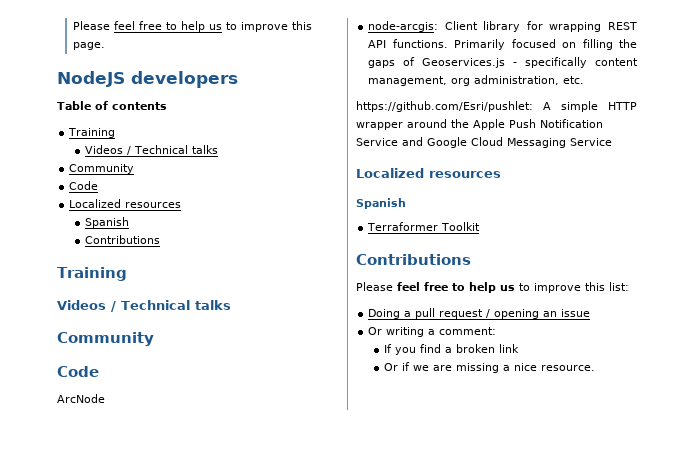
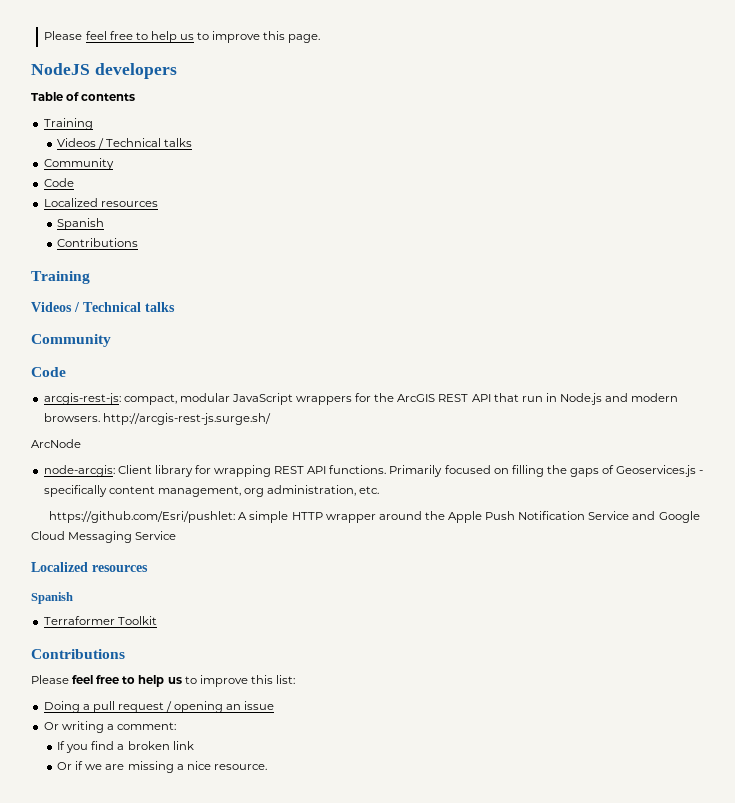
+ arcgis-rest-js: compact, modular JavaScript wrappers for the ArcGIS REST API that run in Node.js and modern browsers. http://arcgis-rest-js.surge.sh/

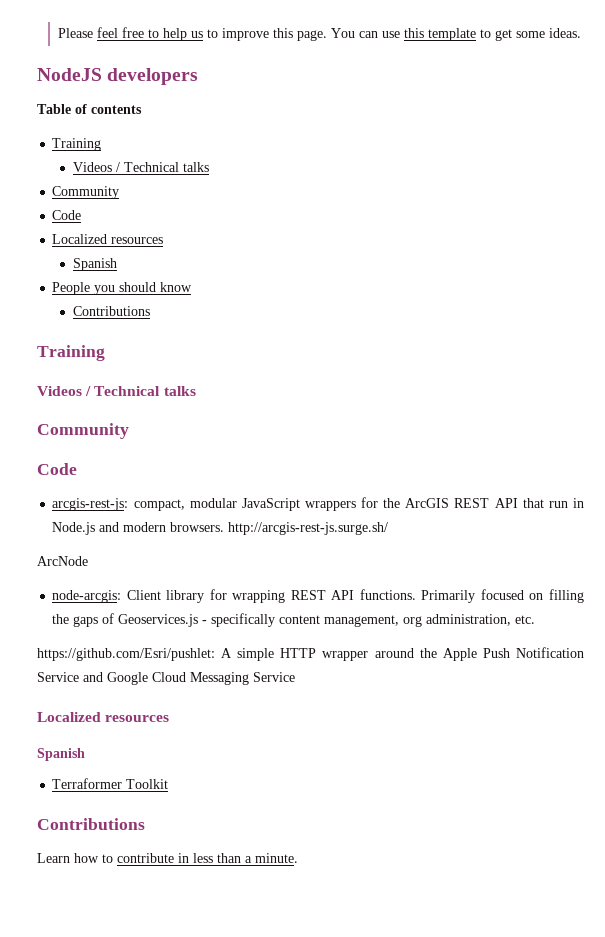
+ You can use this template to get some ideas.
+ People you should know
- Please feel free to help us to improve this list:
- Doing a pull request / opening an issue
- Or writing a comment:
- If you find a broken link
- Or if we are missing a nice resource.
+ Learn how to contribute in less than a minute.

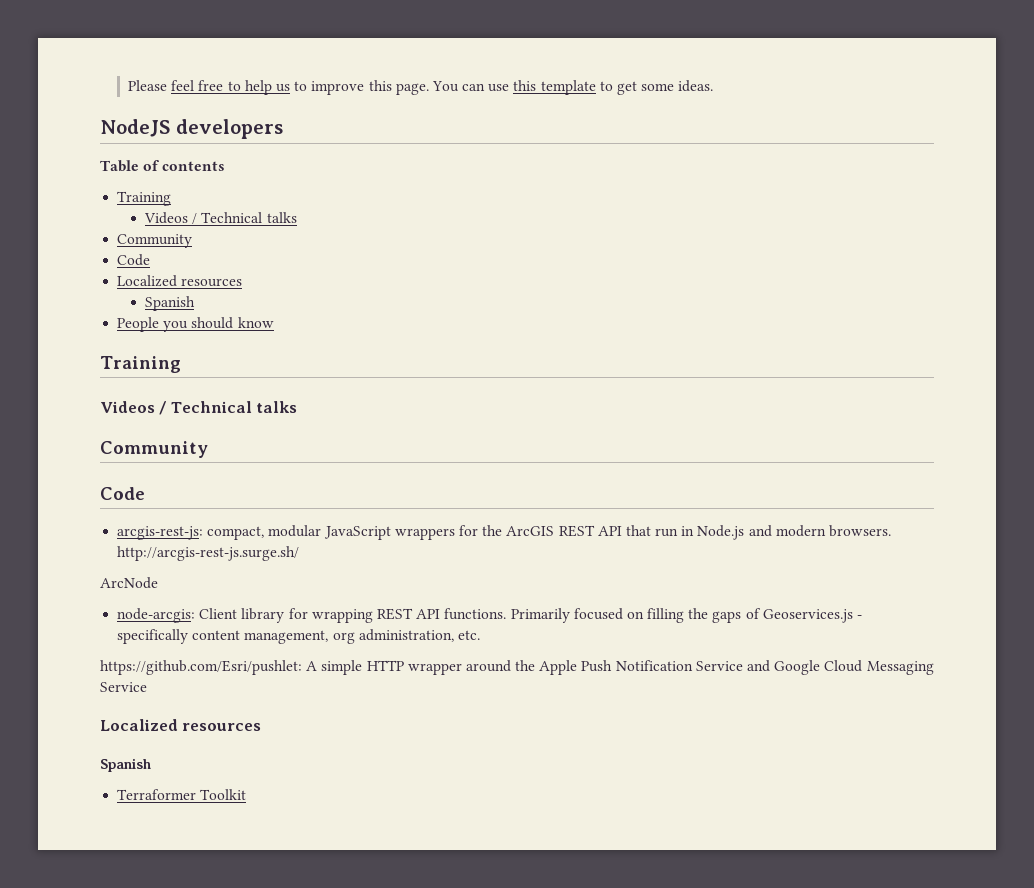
  People you should know
- Contributions
  Terraformer Toolkit
- Contributions
- Learn how to contribute in less than a minute.

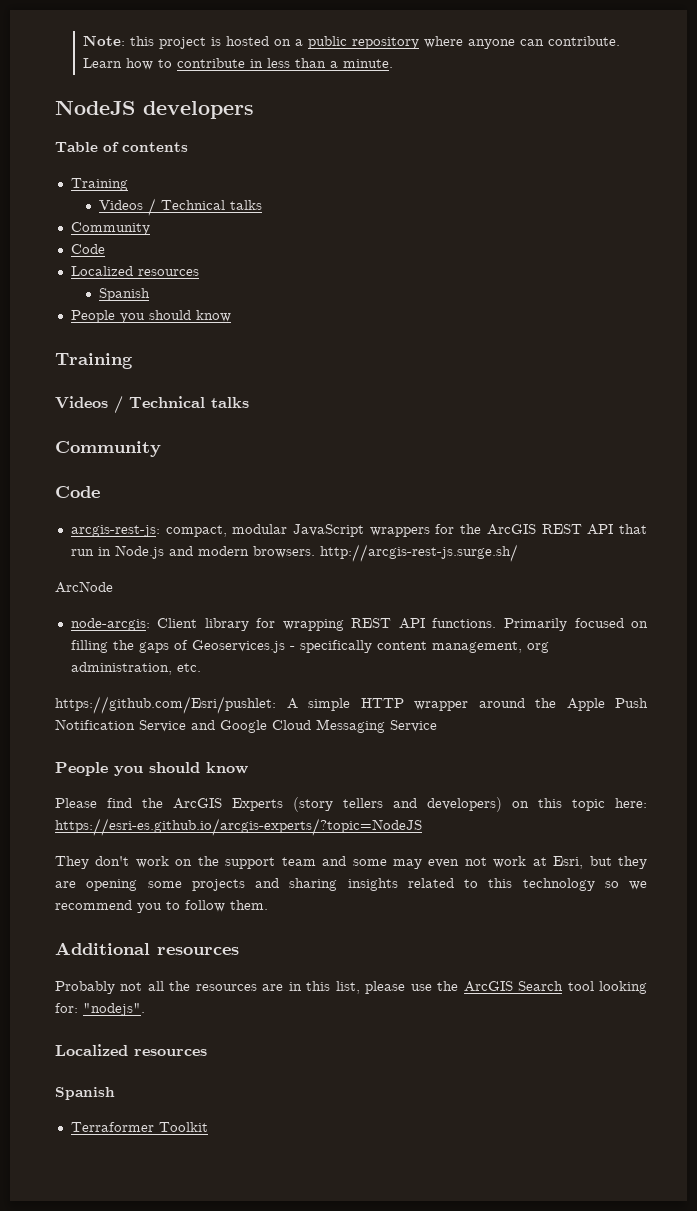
- Please feel free to help us to improve this page. You can use this template to get some ideas.
+ Note: this project is hosted on a public repository where anyone can contribute. Learn how to contribute in less than a minute.
  https://github.com/Esri/pushlet: A simple HTTP wrapper around the Apple Push Notification Service and Google Cloud Messaging Service
+ People you should know
+ Please find the ArcGIS Experts (story tellers and developers) on this topic here: https://esri-es.github.io/arcgis-experts/?topic=NodeJS
+ They don't work on the support team and some may even not work at Esri, but they are opening some projects and sharing insights related to this technology so we recommend you to follow them.
+ Additional resources
+ Probably not all the resources are in this list, please use the ArcGIS Search tool looking for: "nodejs".

